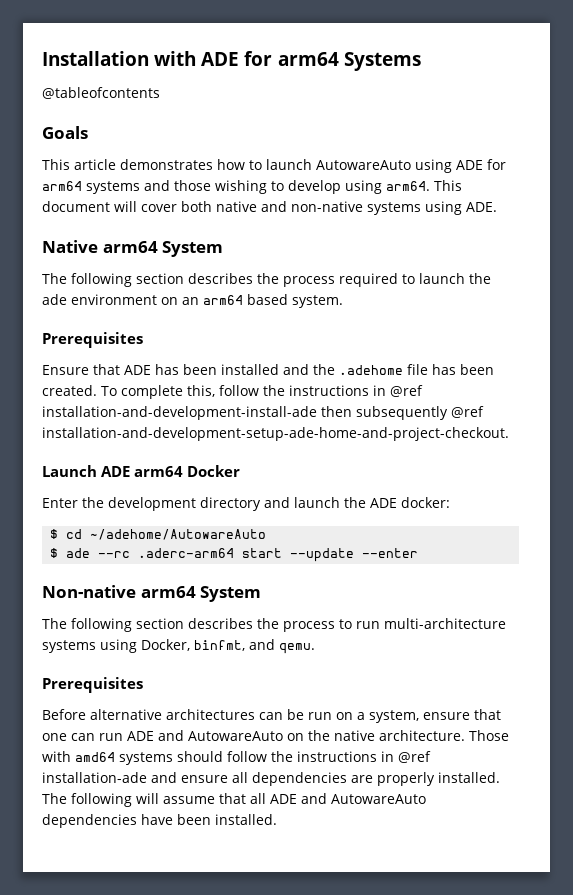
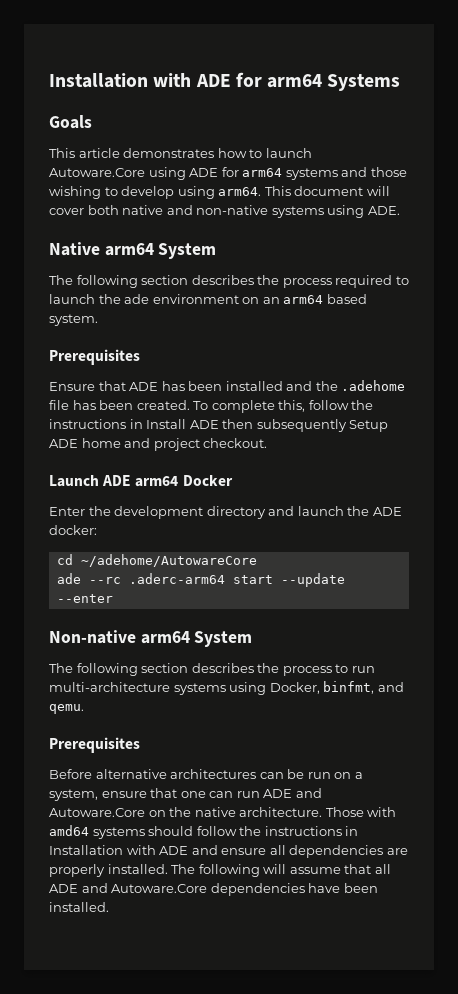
- @tableofcontents
- This article demonstrates how to launch AutowareAuto using ADE for arm64 systems and those wishing to develop using arm64.
+ This article demonstrates how to launch Autoware.Core using ADE for arm64 systems and those wishing to develop using arm64.
- To complete this, follow the instructions in @ref installation-and-development-install-ade then subsequently @ref installation-and-development-setup-ade-home-and-project-checkout.
+ To complete this, follow the instructions in Install ADE then subsequently Setup ADE home and project checkout.
- $ cd ~/adehome/AutowareAuto
- $ ade --rc .aderc-arm64 start --update --enter
+ cd ~/adehome/AutowareCore
+ ade --rc .aderc-arm64 start --update --enter
- Before alternative architectures can be run on a system, ensure that one can run ADE and AutowareAuto on the native architecture.
+ Before alternative architectures can be run on a system, ensure that one can run ADE and Autoware.Core on the native architecture.
- Those with amd64 systems should follow the instructions in @ref installation-ade and ensure all dependencies are properly installed.
+ Those with amd64 systems should follow the instructions in Installation with ADE and ensure all dependencies are properly installed.
- The following will assume that all ADE and AutowareAuto dependencies have been installed.
+ The following will assume that all ADE and Autoware.Core dependencies have been installed.

